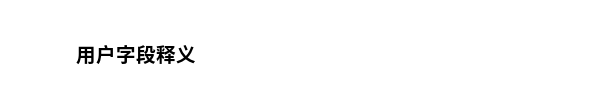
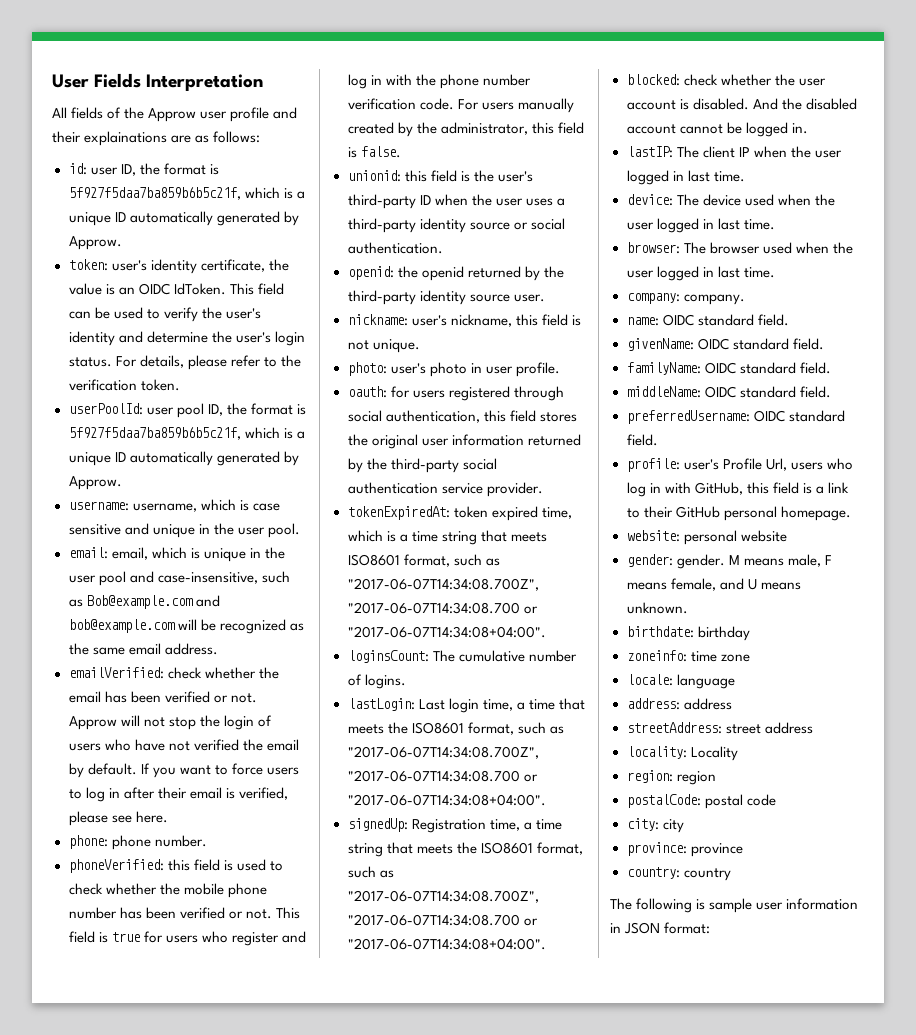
- 用户字段释义
+ User Fields Interpretation
+ All fields of the Approw user profile and their explainations are as follows:
+ id: user ID, the format is 5f927f5daa7ba859b6b5c21f, which is a unique ID automatically generated by Approw.
+ token: user's identity certificate, the value is an OIDC IdToken. This field can be used to verify the user's identity and determine the user's login status. For details, please refer to the verification token.
+ userPoolId: user pool ID, the format is 5f927f5daa7ba859b6b5c21f, which is a unique ID automatically generated by Approw.
+ username: username, which is case sensitive and unique in the user pool.
+ email: email, which is unique in the user pool and case-insensitive, such as Bob@example.com and bob@example.com will be recognized as the same email address.
+ emailVerified: check whether the email has been verified or not. Approw will not stop the login of users who have not verified the email by default. If you want to force users to log in after their email is verified, please see here.
+ phone: phone number.
+ phoneVerified: this field is used to check whether the mobile phone number has been verified or not. This field is true for users who register and log in with the phone number verification code. For users manually created by the administrator, this field is false.
+ unionid: this field is the user's third-party ID when the user uses a third-party identity source or social authentication.
+ openid: the openid returned by the third-party identity source user.
+ nickname: user's nickname, this field is not unique.
+ photo: user's photo in user profile.
+ oauth: for users registered through social authentication, this field stores the original user information returned by the third-party social authentication service provider.
+ tokenExpiredAt: token expired time, which is a time string that meets ISO8601 format, such as "2017-06-07T14:34:08.700Z", "2017-06-07T14:34:08.700 or "2017-06-07T14:34:08+04:00".
+ loginsCount: The cumulative number of logins.
+ lastLogin: Last login time, a time that meets the ISO8601 format, such as "2017-06-07T14:34:08.700Z", "2017-06-07T14:34:08.700 or "2017-06-07T14:34:08+04:00".
+ signedUp: Registration time, a time string that meets the ISO8601 format, such as "2017-06-07T14:34:08.700Z", "2017-06-07T14:34:08.700 or "2017-06-07T14:34:08+04:00".
+ blocked: check whether the user account is disabled. And the disabled account cannot be logged in.
+ lastIP: The client IP when the user logged in last time.
+ device: The device used when the user logged in last time.
+ browser: The browser used when the user logged in last time.
+ company: company.
+ name: OIDC standard field.
+ givenName: OIDC standard field.
+ familyName: OIDC standard field.
+ middleName: OIDC standard field.
+ preferredUsername: OIDC standard field.
+ profile: user's Profile Url, users who log in with GitHub, this field is a link to their GitHub personal homepage.
+ website: personal website
+ gender: gender. M means male, F means female, and U means unknown.
+ birthdate: birthday
+ zoneinfo: time zone
+ locale: language
+ address: address
+ streetAddress: street address
+ locality: Locality
+ region: region
+ postalCode: postal code
+ city: city
+ province: province
+ country: country
+ The following is sample user information in JSON format:

